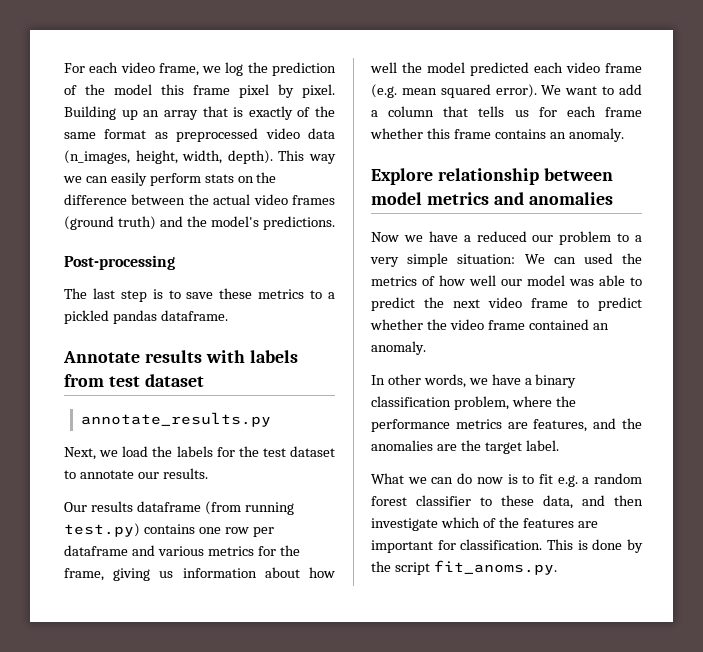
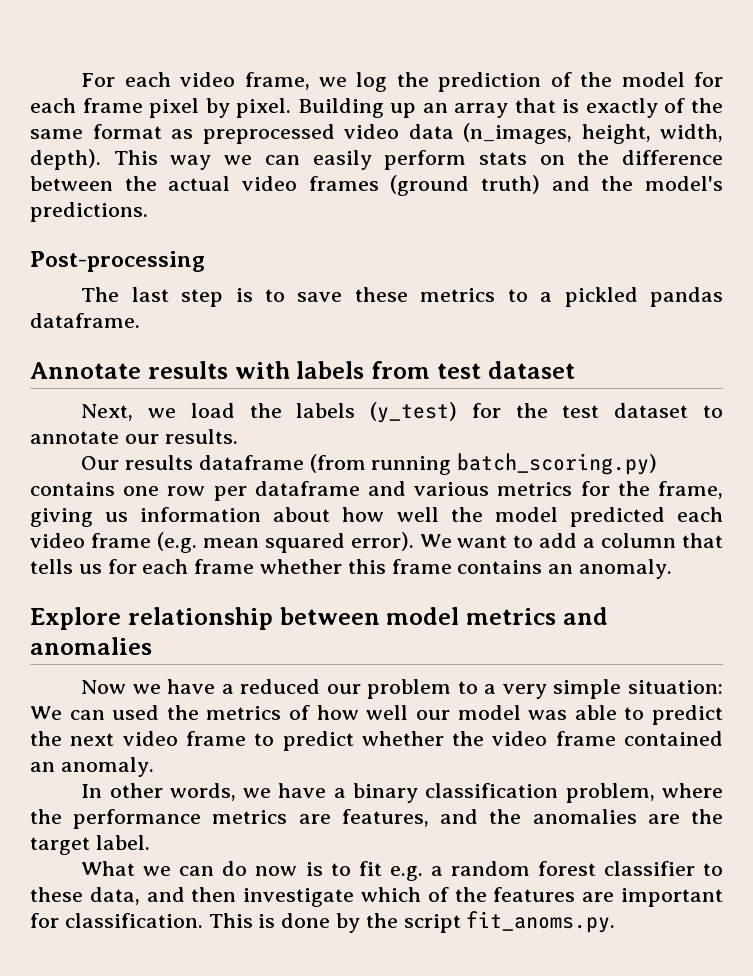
- For each video frame, we log the prediction of the model this frame pixel by pixel.
+ For each video frame, we log the prediction of the model for each frame pixel by pixel.
- annotate_results.py
- Next, we load the labels for the test dataset to annotate our results.
+ Next, we load the labels (y_test) for the test dataset to annotate our results.
- Our results dataframe (from running test.py) contains one row per dataframe and various metrics for the frame, giving us information about how well the model predicted each video frame (e.g. mean squared error).
+ Our results dataframe (from running batch_scoring.py) contains one row per dataframe and various metrics for the frame, giving us information about how well the model predicted each video frame (e.g. mean squared error).

